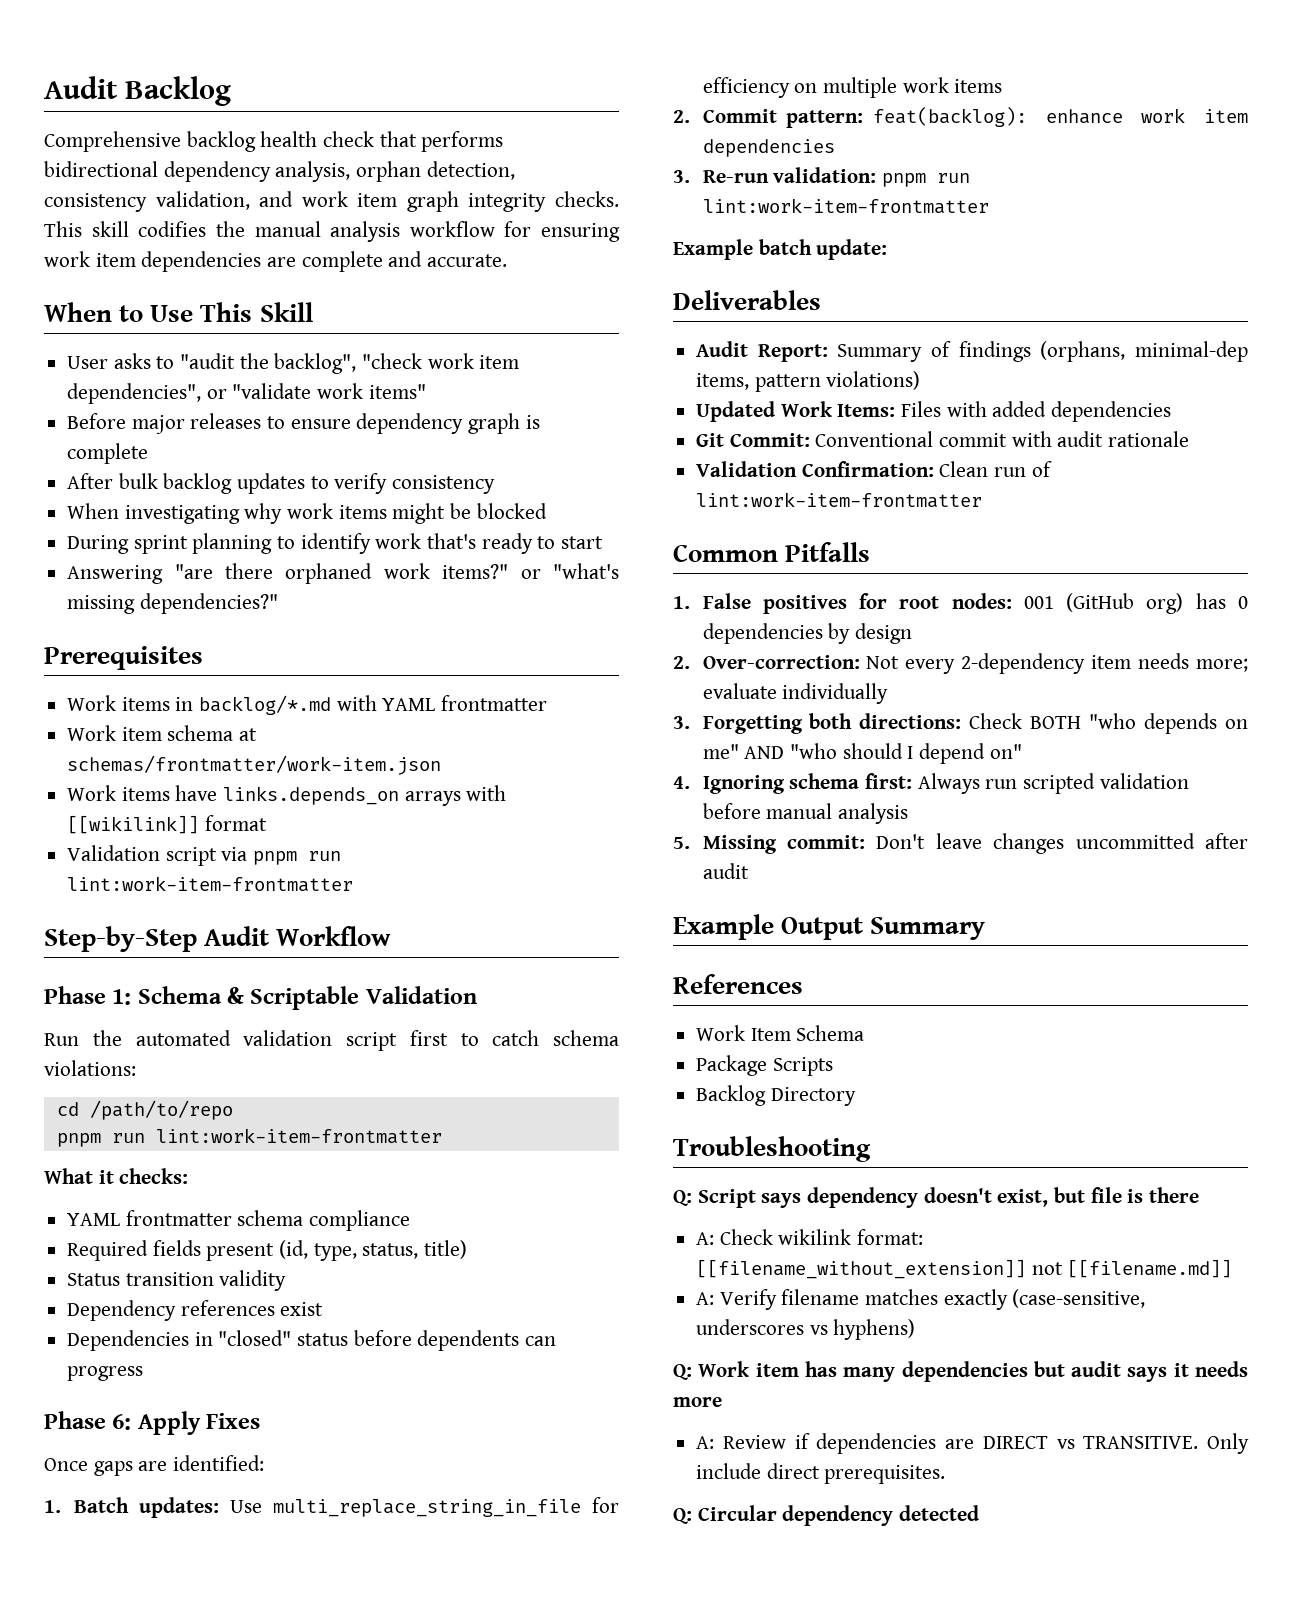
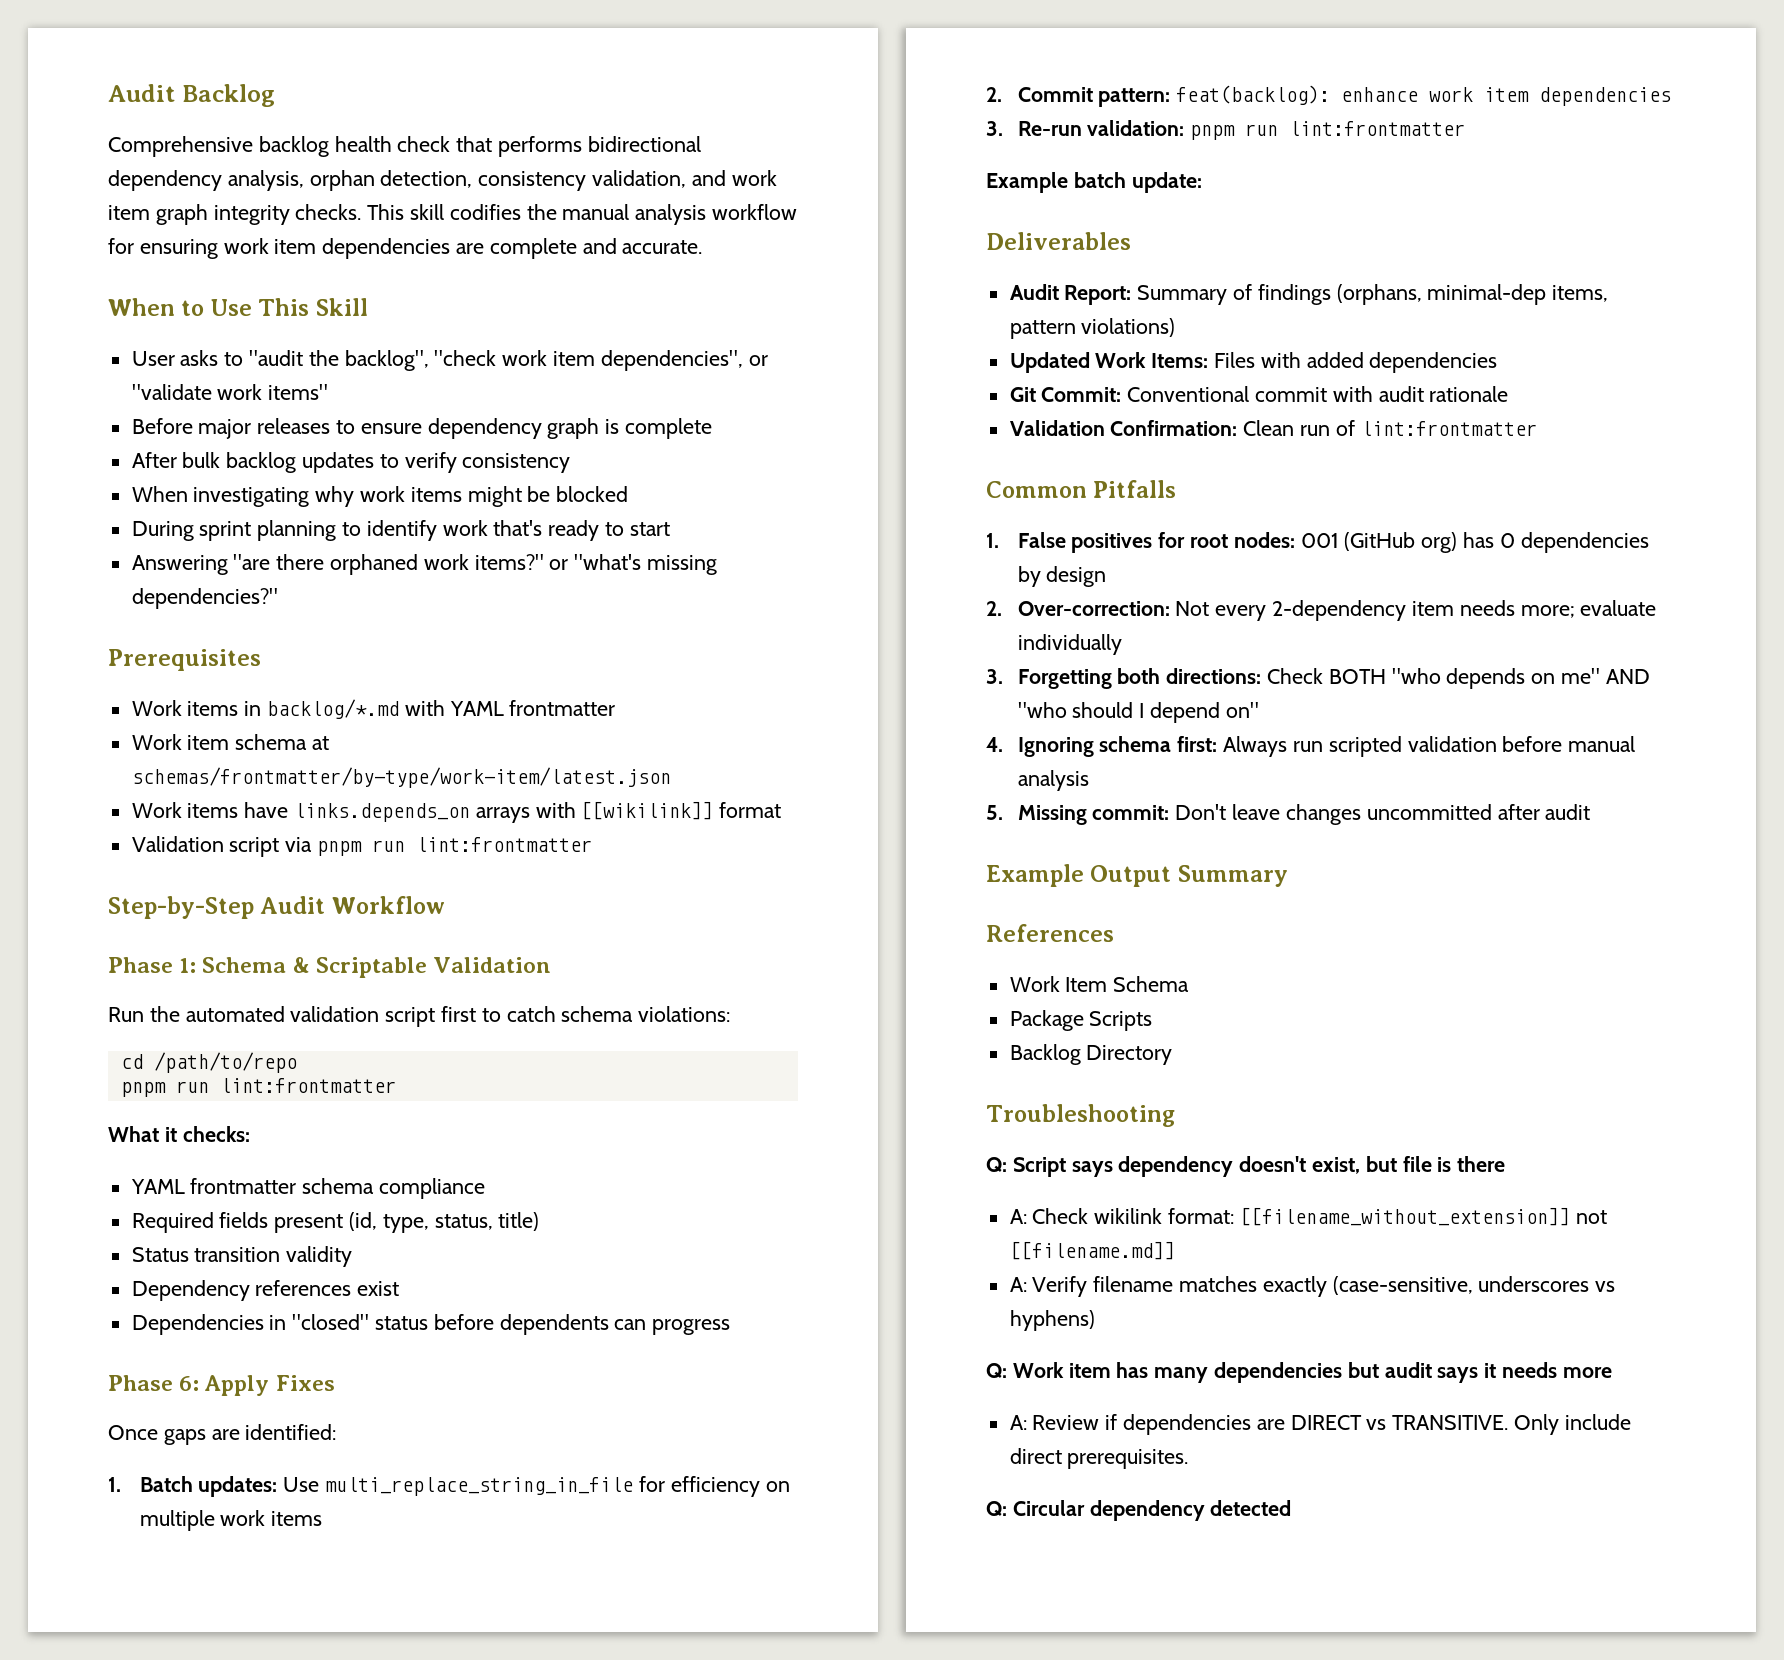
- Work item schema at schemas/frontmatter/work-item.json
+ Work item schema at schemas/frontmatter/by-type/work-item/latest.json
- Validation script via pnpm run lint:work-item-frontmatter
+ Validation script via pnpm run lint:frontmatter
  cd /path/to/repo
- pnpm run lint:work-item-frontmatter
+ pnpm run lint:frontmatter
- 3. Re-run validation: pnpm run lint:work-item-frontmatter
+ 3. Re-run validation: pnpm run lint:frontmatter
- Validation Confirmation: Clean run of lint:work-item-frontmatter
+ Validation Confirmation: Clean run of lint:frontmatter

